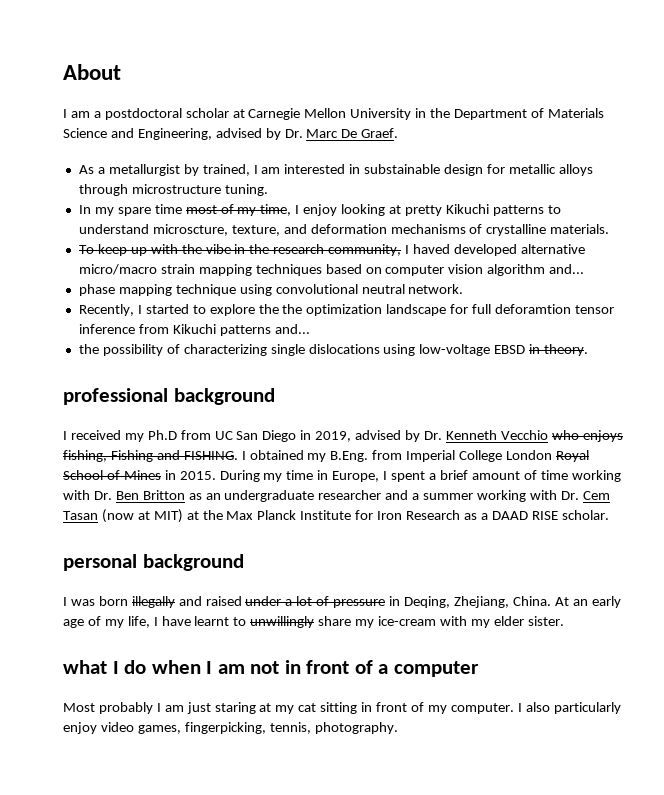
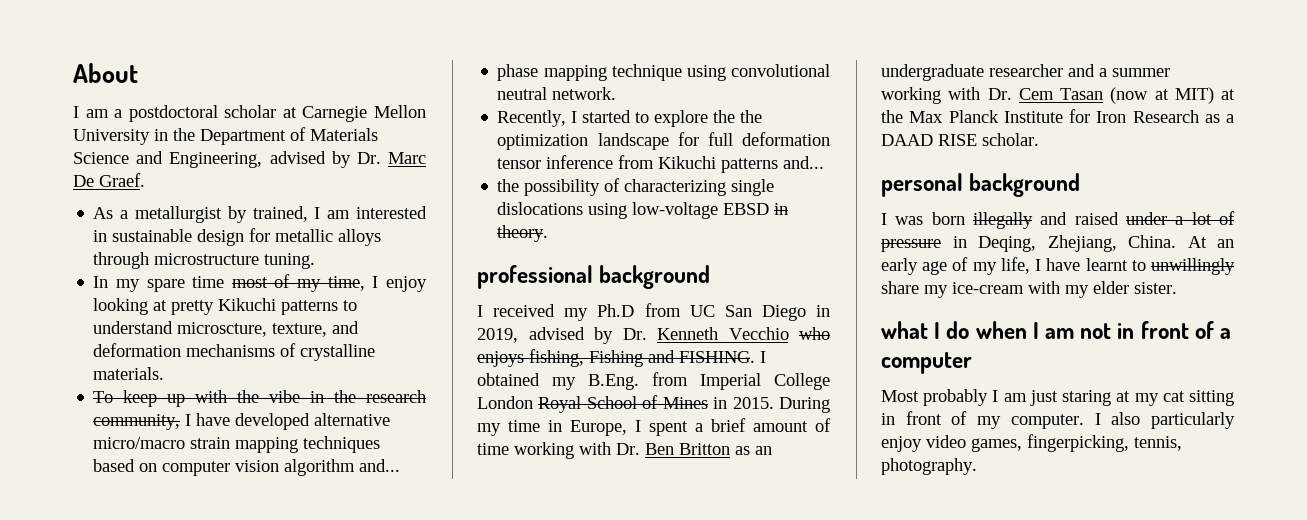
- As a metallurgist by trained, I am interested in substainable design for metallic alloys through microstructure tuning.
+ As a metallurgist by trained, I am interested in sustainable design for metallic alloys through microstructure tuning.
- To keep up with the vibe in the research community, I haved developed alternative micro/macro strain mapping techniques based on computer vision algorithm and...
+ To keep up with the vibe in the research community, I have developed alternative micro/macro strain mapping techniques based on computer vision algorithm and...
- Recently, I started to explore the the optimization landscape for full deforamtion tensor inference from Kikuchi patterns and...
+ Recently, I started to explore the the optimization landscape for full deformation tensor inference from Kikuchi patterns and...

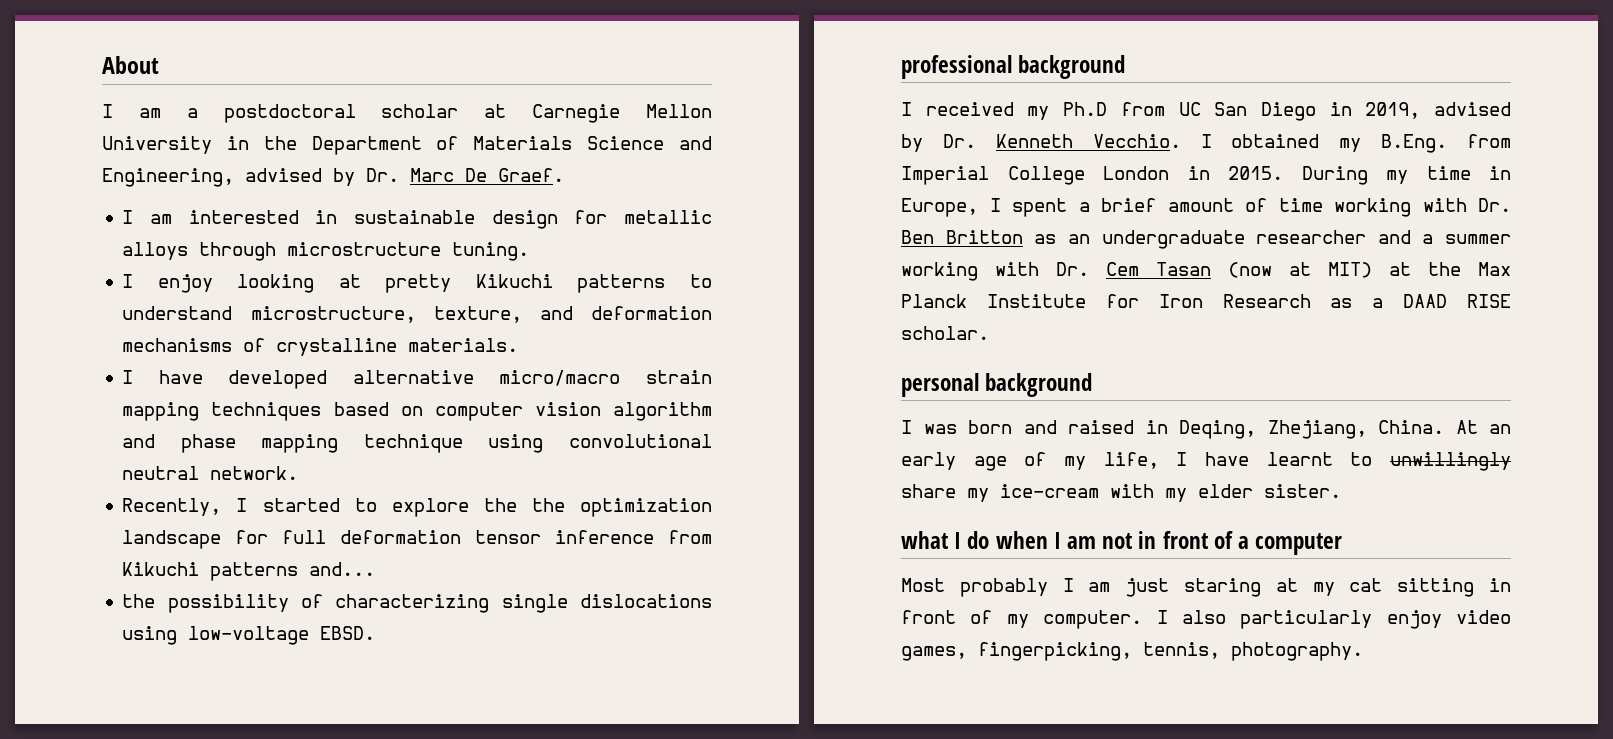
- As a metallurgist by trained, I am interested in sustainable design for metallic alloys through microstructure tuning.
+ I am interested in sustainable design for metallic alloys through microstructure tuning.
- In my spare time most of my time, I enjoy looking at pretty Kikuchi patterns to understand microscture, texture, and deformation mechanisms of crystalline materials.
+ I enjoy looking at pretty Kikuchi patterns to understand microstructure, texture, and deformation mechanisms of crystalline materials.
- To keep up with the vibe in the research community, I have developed alternative micro/macro strain mapping techniques based on computer vision algorithm and...
- phase mapping technique using convolutional neutral network.
+ I have developed alternative micro/macro strain mapping techniques based on computer vision algorithm and phase mapping technique using convolutional neutral network.
- the possibility of characterizing single dislocations using low-voltage EBSD in theory.
+ the possibility of characterizing single dislocations using low-voltage EBSD.
- I received my Ph.D from UC San Diego in 2019, advised by Dr. Kenneth Vecchio who enjoys fishing, Fishing and FISHING.
+ I received my Ph.D from UC San Diego in 2019, advised by Dr. Kenneth Vecchio.
- I obtained my B.Eng. from Imperial College London Royal School of Mines in 2015.
+ I obtained my B.Eng. from Imperial College London in 2015.
- I was born illegally and raised under a lot of pressure in Deqing, Zhejiang, China.
+ I was born and raised in Deqing, Zhejiang, China.

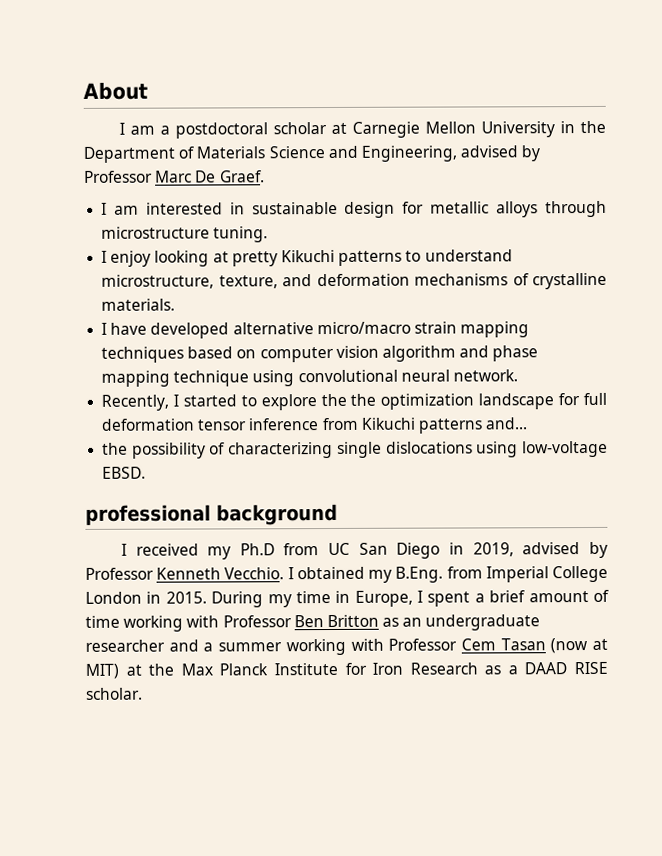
- I am a postdoctoral scholar at Carnegie Mellon University in the Department of Materials Science and Engineering, advised by Dr. Marc De Graef.
+ I am a postdoctoral scholar at Carnegie Mellon University in the Department of Materials Science and Engineering, advised by Professor Marc De Graef.
- I have developed alternative micro/macro strain mapping techniques based on computer vision algorithm and phase mapping technique using convolutional neutral network.
+ I have developed alternative micro/macro strain mapping techniques based on computer vision algorithm and phase mapping technique using convolutional neural network.
- I received my Ph.D from UC San Diego in 2019, advised by Dr. Kenneth Vecchio.
+ I received my Ph.D from UC San Diego in 2019, advised by Professor Kenneth Vecchio.
- During my time in Europe, I spent a brief amount of time working with Dr. Ben Britton as an undergraduate researcher and a summer working with Dr. Cem Tasan (now at MIT) at the Max Planck Institute for Iron Research as a DAAD RISE scholar.
+ During my time in Europe, I spent a brief amount of time working with Professor Ben Britton as an undergraduate researcher and a summer working with Professor Cem Tasan (now at MIT) at the Max Planck Institute for Iron Research as a DAAD RISE scholar.
- personal background
- I was born and raised in Deqing, Zhejiang, China. At an early age of my life, I have learnt to unwillingly share my ice-cream with my elder sister.
- what I do when I am not in front of a computer
- Most probably I am just staring at my cat sitting in front of my computer. I also particularly enjoy video games, fingerpicking, tennis, photography.

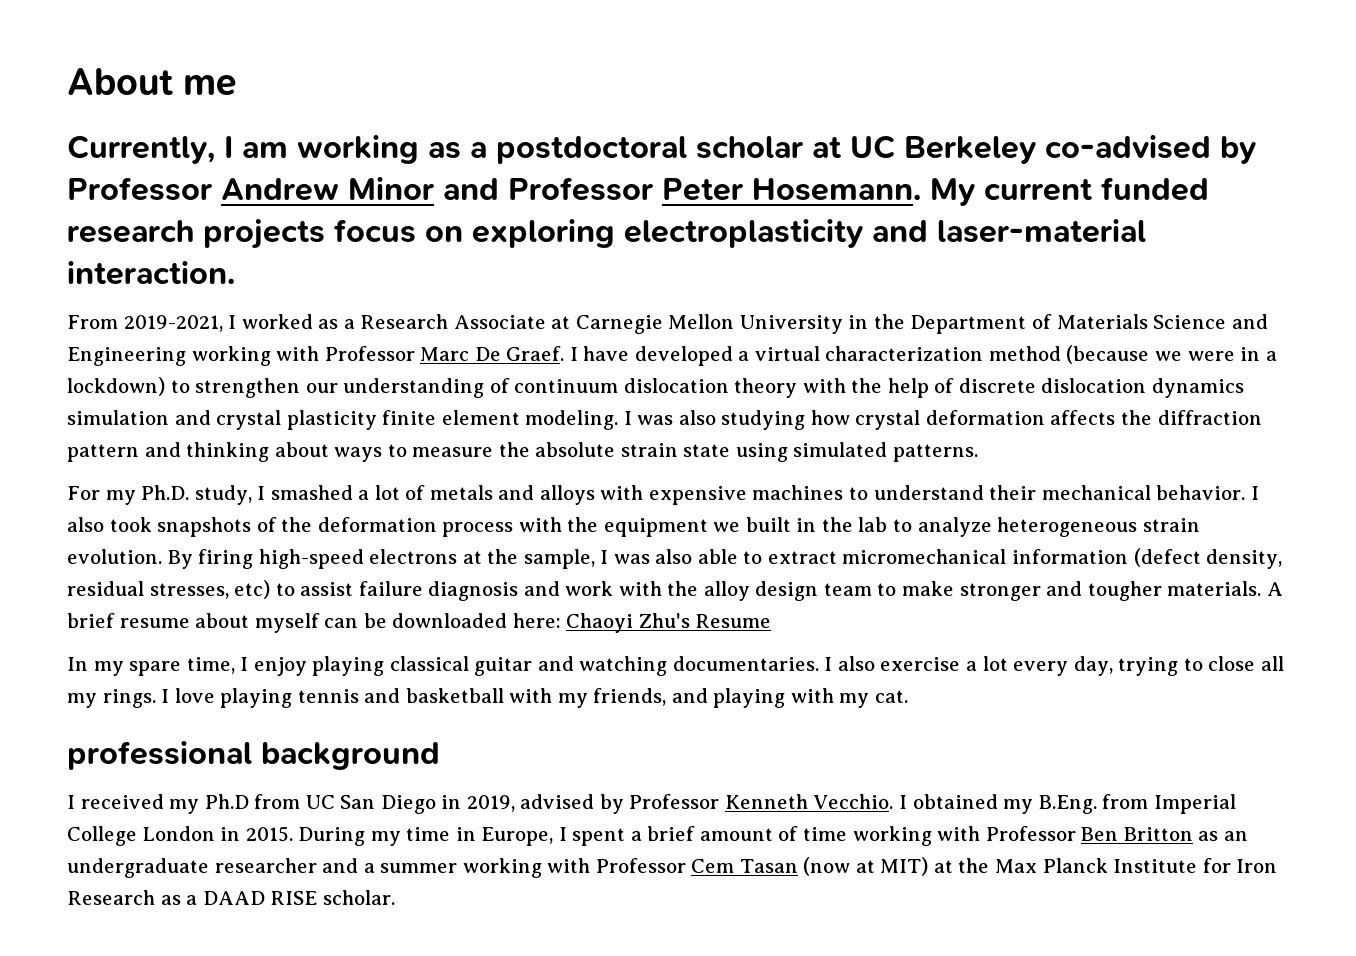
- About
- I am a postdoctoral scholar at Carnegie Mellon University in the Department of Materials Science and Engineering, advised by Professor Marc De Graef.
- I am interested in sustainable design for metallic alloys through microstructure tuning.
- I enjoy looking at pretty Kikuchi patterns to understand microstructure, texture, and deformation mechanisms of crystalline materials.
- I have developed alternative micro/macro strain mapping techniques based on computer vision algorithm and phase mapping technique using convolutional neural network.
- Recently, I started to explore the the optimization landscape for full deformation tensor inference from Kikuchi patterns and...
- the possibility of characterizing single dislocations using low-voltage EBSD.
+ About me
+ Currently, I am working as a postdoctoral scholar at UC Berkeley co-advised by Professor Andrew Minor and Professor Peter Hosemann. My current funded research projects focus on exploring electroplasticity and laser-material interaction.
+ From 2019-2021, I worked as a Research Associate at Carnegie Mellon University in the Department of Materials Science and Engineering working with Professor Marc De Graef. I have developed a virtual characterization method (because we were in a lockdown) to strengthen our understanding of continuum dislocation theory with the help of discrete dislocation dynamics simulation and crystal plasticity finite element modeling. I was also studying how crystal deformation affects the diffraction pattern and thinking about ways to measure the absolute strain state using simulated patterns.
+ For my Ph.D. study, I smashed a lot of metals and alloys with expensive machines to understand their mechanical behavior. I also took snapshots of the deformation process with the equipment we built in the lab to analyze heterogeneous strain evolution. By firing high-speed electrons at the sample, I was also able to extract micromechanical information (defect density, residual stresses, etc) to assist failure diagnosis and work with the alloy design team to make stronger and tougher materials. A brief resume about myself can be downloaded here: Chaoyi Zhu's Resume
+ In my spare time, I enjoy playing classical guitar and watching documentaries. I also exercise a lot every day, trying to close all my rings. I love playing tennis and basketball with my friends, and playing with my cat.

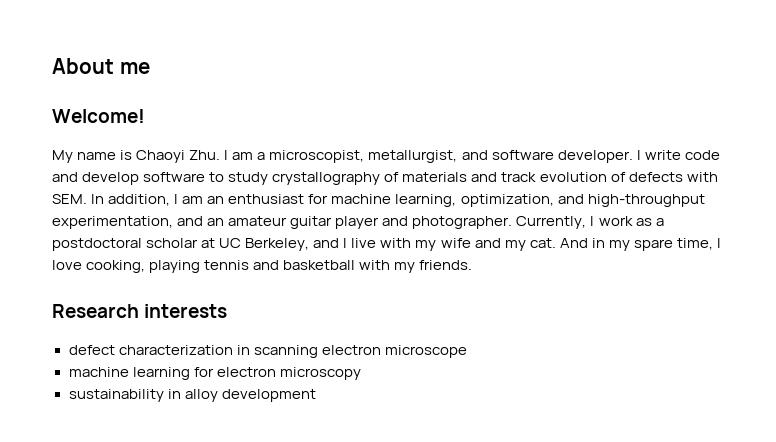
- Currently, I am working as a postdoctoral scholar at UC Berkeley co-advised by Professor Andrew Minor and Professor Peter Hosemann. My current funded research projects focus on exploring electroplasticity and laser-material interaction.
- From 2019-2021, I worked as a Research Associate at Carnegie Mellon University in the Department of Materials Science and Engineering working with Professor Marc De Graef. I have developed a virtual characterization method (because we were in a lockdown) to strengthen our understanding of continuum dislocation theory with the help of discrete dislocation dynamics simulation and crystal plasticity finite element modeling. I was also studying how crystal deformation affects the diffraction pattern and thinking about ways to measure the absolute strain state using simulated patterns.
- For my Ph.D. study, I smashed a lot of metals and alloys with expensive machines to understand their mechanical behavior. I also took snapshots of the deformation process with the equipment we built in the lab to analyze heterogeneous strain evolution. By firing high-speed electrons at the sample, I was also able to extract micromechanical information (defect density, residual stresses, etc) to assist failure diagnosis and work with the alloy design team to make stronger and tougher materials. A brief resume about myself can be downloaded here: Chaoyi Zhu's Resume
- In my spare time, I enjoy playing classical guitar and watching documentaries. I also exercise a lot every day, trying to close all my rings. I love playing tennis and basketball with my friends, and playing with my cat.
- professional background
- I received my Ph.D from UC San Diego in 2019, advised by Professor Kenneth Vecchio. I obtained my B.Eng. from Imperial College London in 2015. During my time in Europe, I spent a brief amount of time working with Professor Ben Britton as an undergraduate researcher and a summer working with Professor Cem Tasan (now at MIT) at the Max Planck Institute for Iron Research as a DAAD RISE scholar.
+ Welcome!
+ My name is Chaoyi Zhu. I am a microscopist, metallurgist, and software developer. I write code and develop software to study crystallography of materials and track evolution of defects with SEM. In addition, I am an enthusiast for machine learning, optimization, and high-throughput experimentation, and an amateur guitar player and photographer. Currently, I work as a postdoctoral scholar at UC Berkeley, and I live with my wife and my cat. And in my spare time, I love cooking, playing tennis and basketball with my friends.
+ Research interests
+ defect characterization in scanning electron microscope
+ machine learning for electron microscopy
+ sustainability in alloy development

